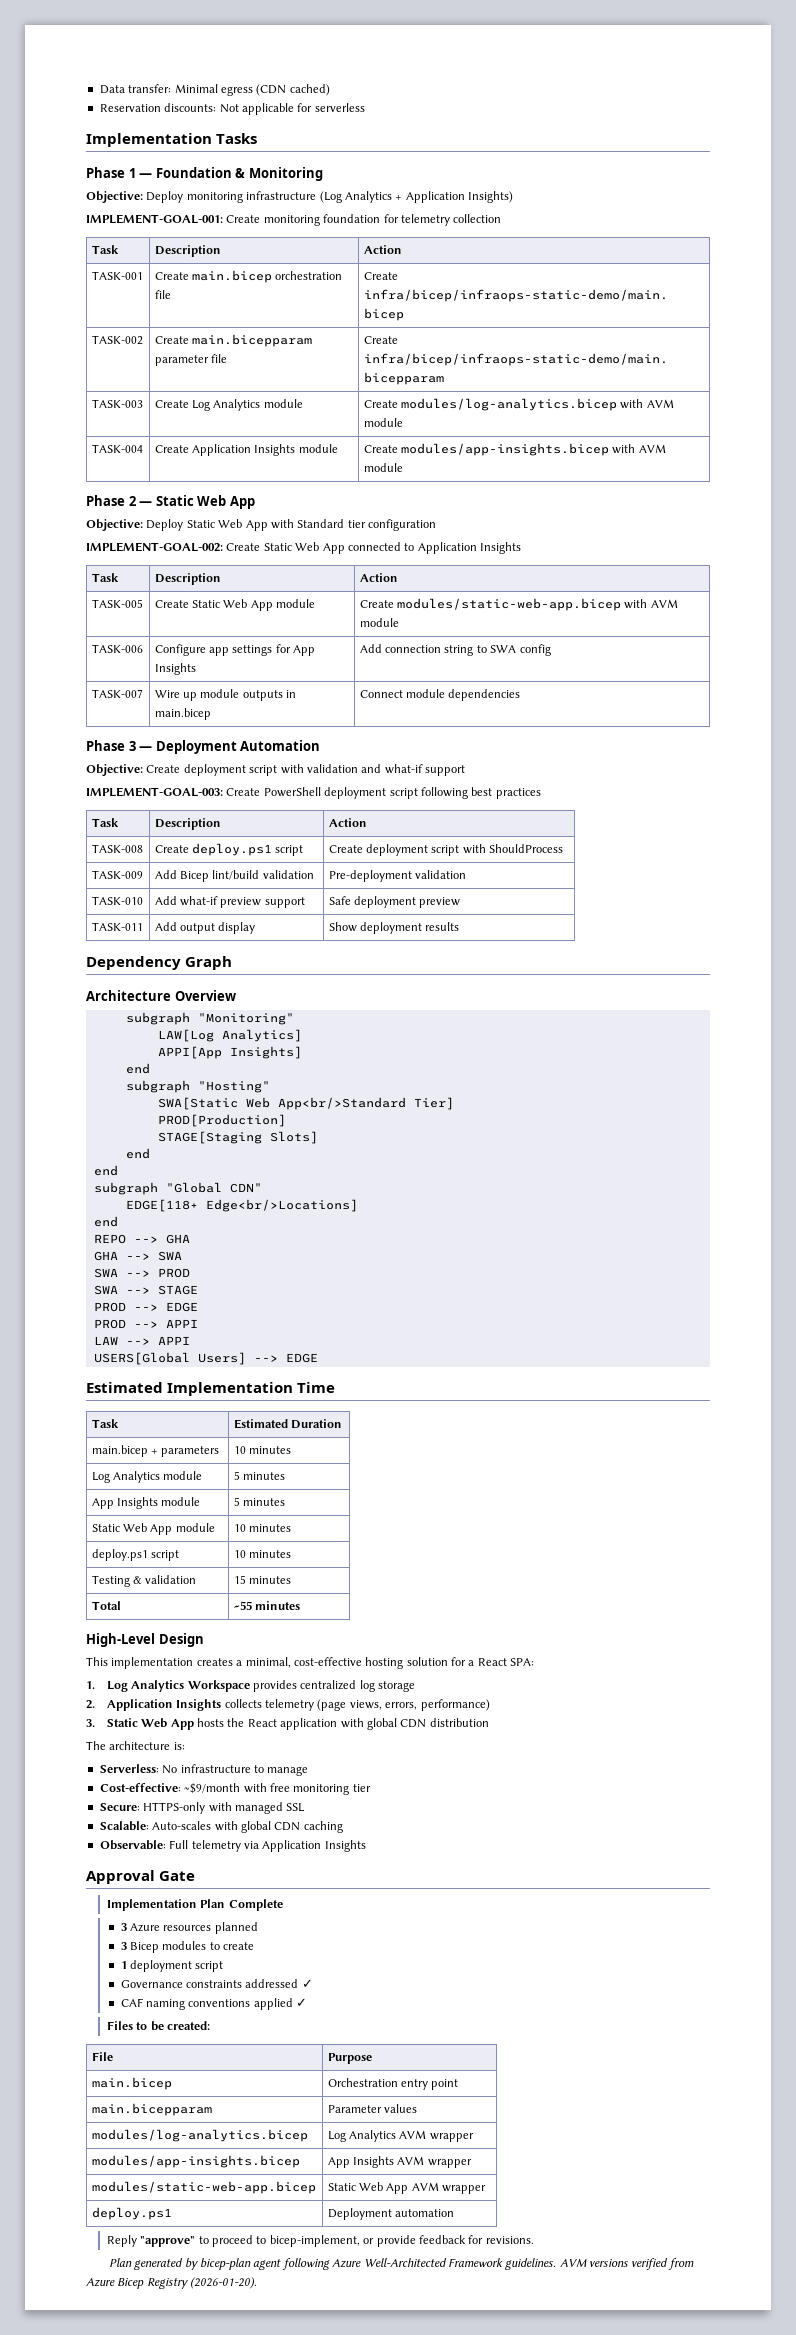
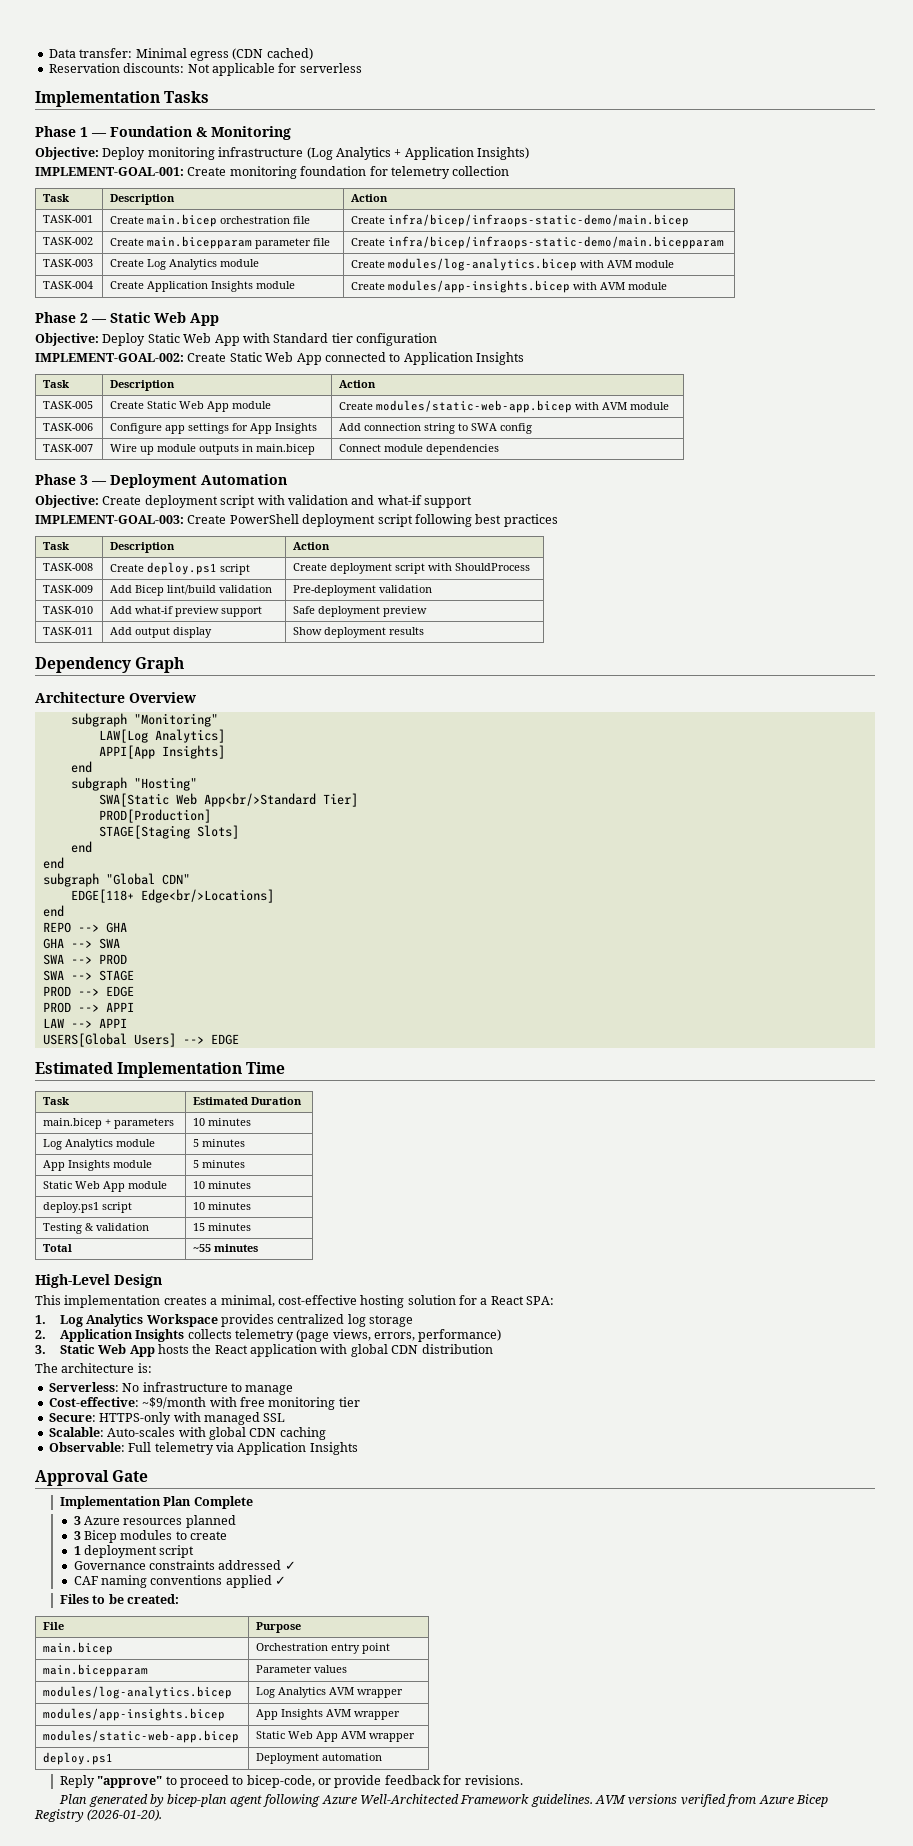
- Reply "approve" to proceed to bicep-implement, or provide feedback for revisions.
+ Reply "approve" to proceed to bicep-code, or provide feedback for revisions.

